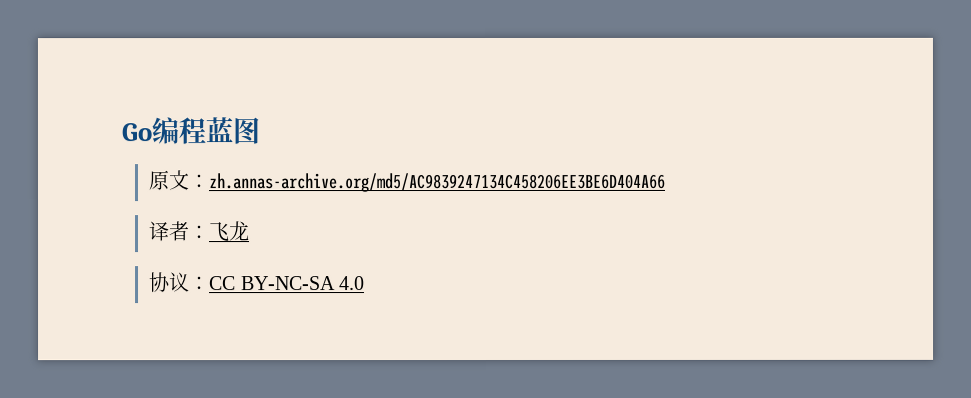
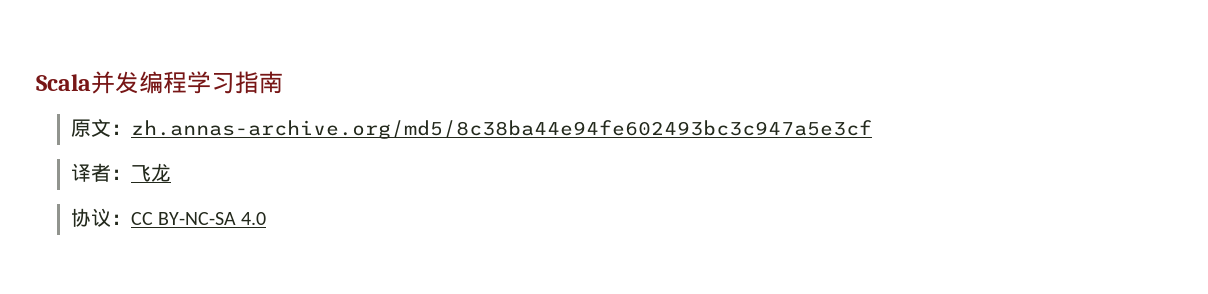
- Go编程蓝图
+ Scala并发编程学习指南
- 原文：zh.annas-archive.org/md5/AC9839247134C458206EE3BE6D404A66
+ 原文：zh.annas-archive.org/md5/8c38ba44e94fe602493bc3c947a5e3cf

